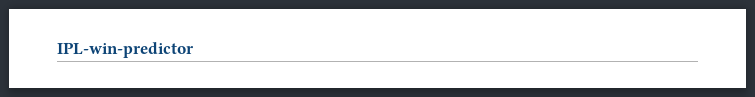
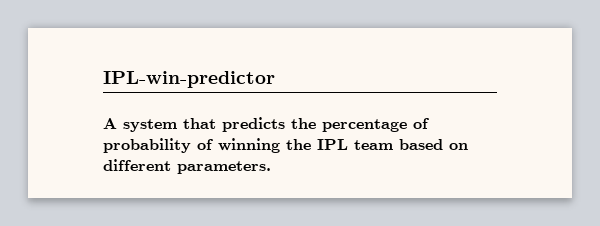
+ A system that predicts the percentage of probability of winning the IPL team based on different parameters.

